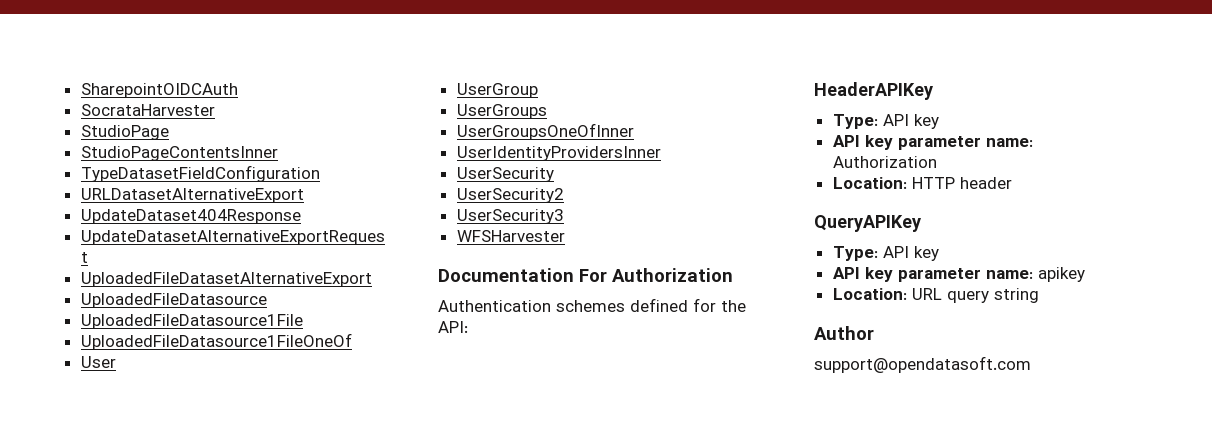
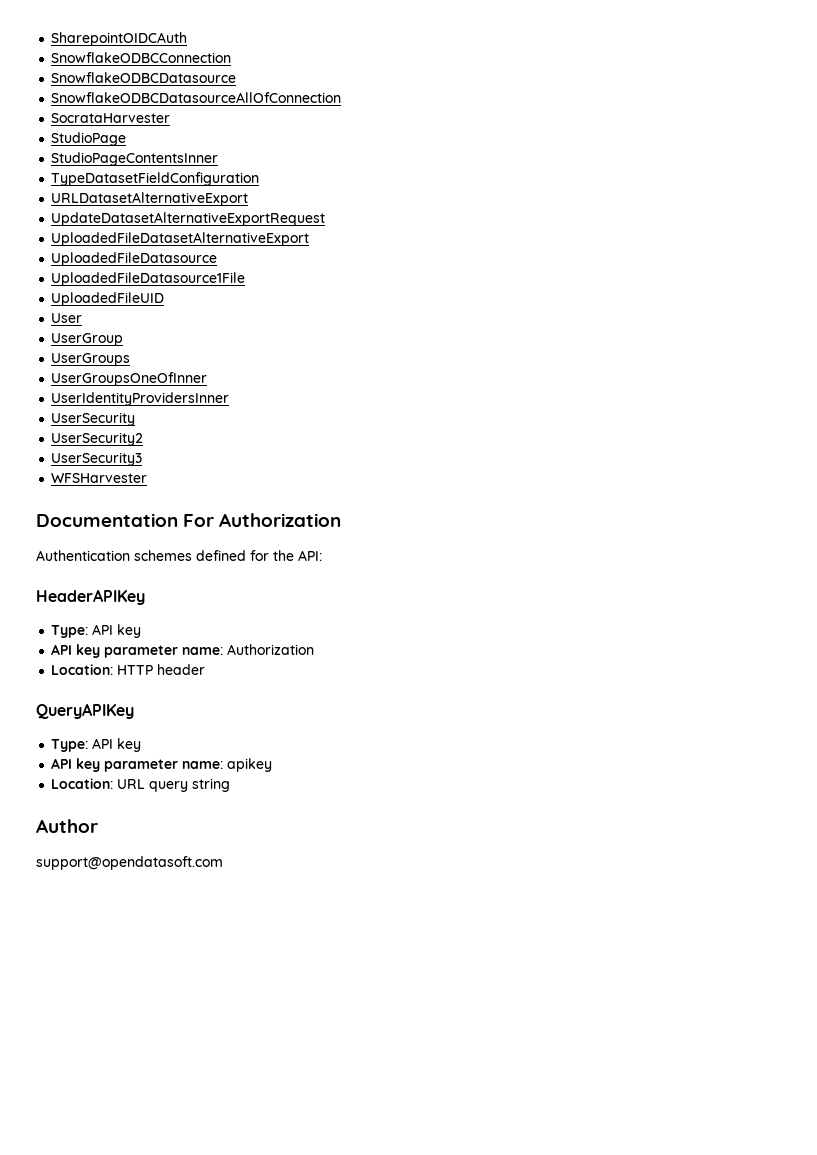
+ SnowflakeODBCConnection
+ SnowflakeODBCDatasource
+ SnowflakeODBCDatasourceAllOfConnection
- UpdateDataset404Response
- UploadedFileDatasource1FileOneOf
+ UploadedFileUID

